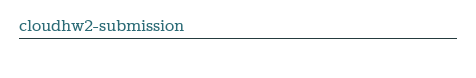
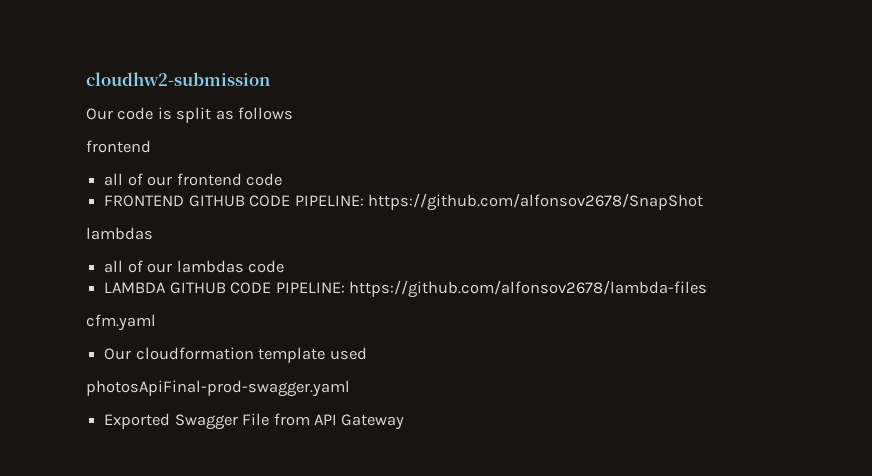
+ Our code is split as follows
+ frontend
+ all of our frontend code
+ FRONTEND GITHUB CODE PIPELINE: https://github.com/alfonsov2678/SnapShot
+ lambdas
+ all of our lambdas code
+ LAMBDA GITHUB CODE PIPELINE: https://github.com/alfonsov2678/lambda-files
+ cfm.yaml
+ Our cloudformation template used
+ photosApiFinal-prod-swagger.yaml
+ Exported Swagger File from API Gateway

